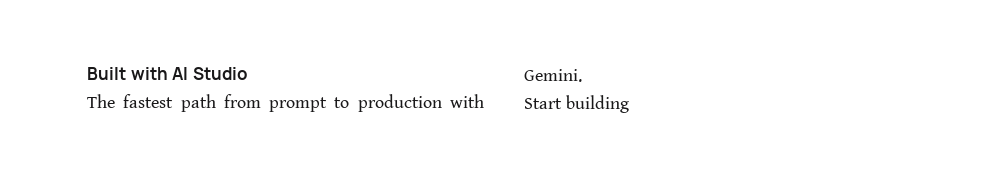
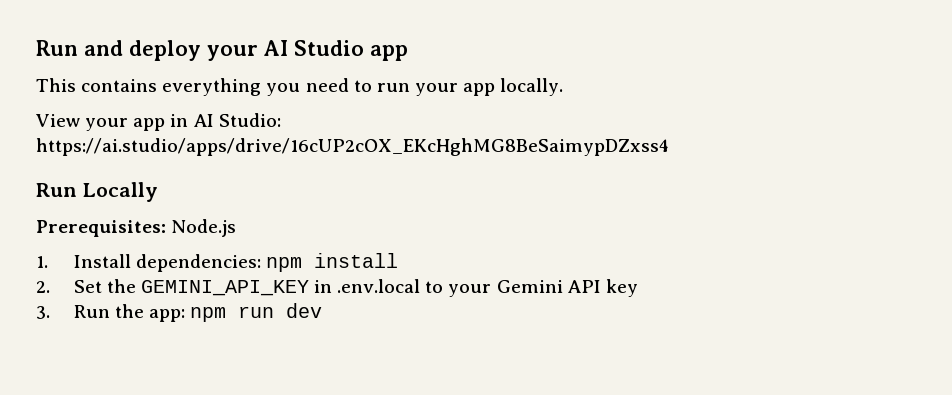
- Built with AI Studio
- The fastest path from prompt to production with Gemini.
- Start building
+ Run and deploy your AI Studio app
+ This contains everything you need to run your app locally.
+ View your app in AI Studio: https://ai.studio/apps/drive/16cUP2cOX_EKcHghMG8BeSaimypDZxss4
+ Run Locally
+ Prerequisites: Node.js
+ 1. Install dependencies: npm install
+ 2. Set the GEMINI_API_KEY in .env.local to your Gemini API key
+ 3. Run the app: npm run dev

